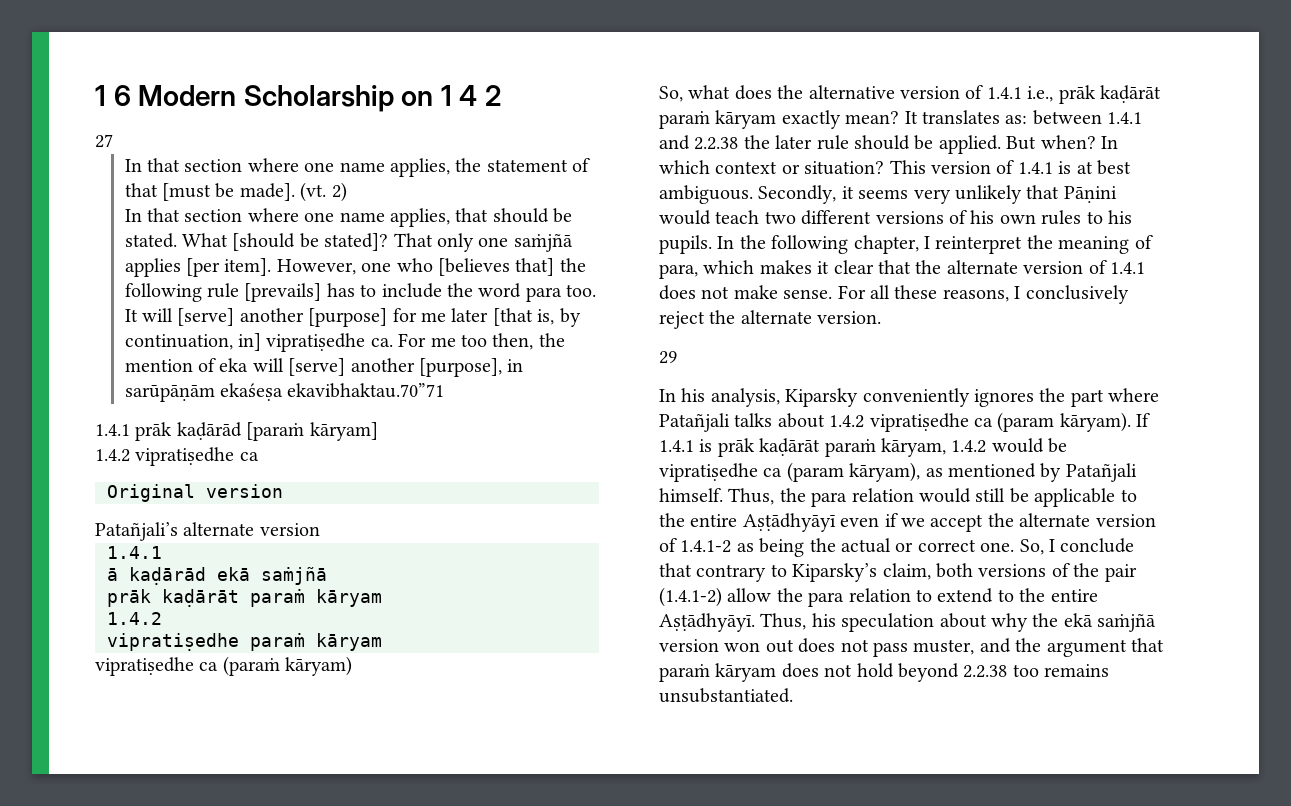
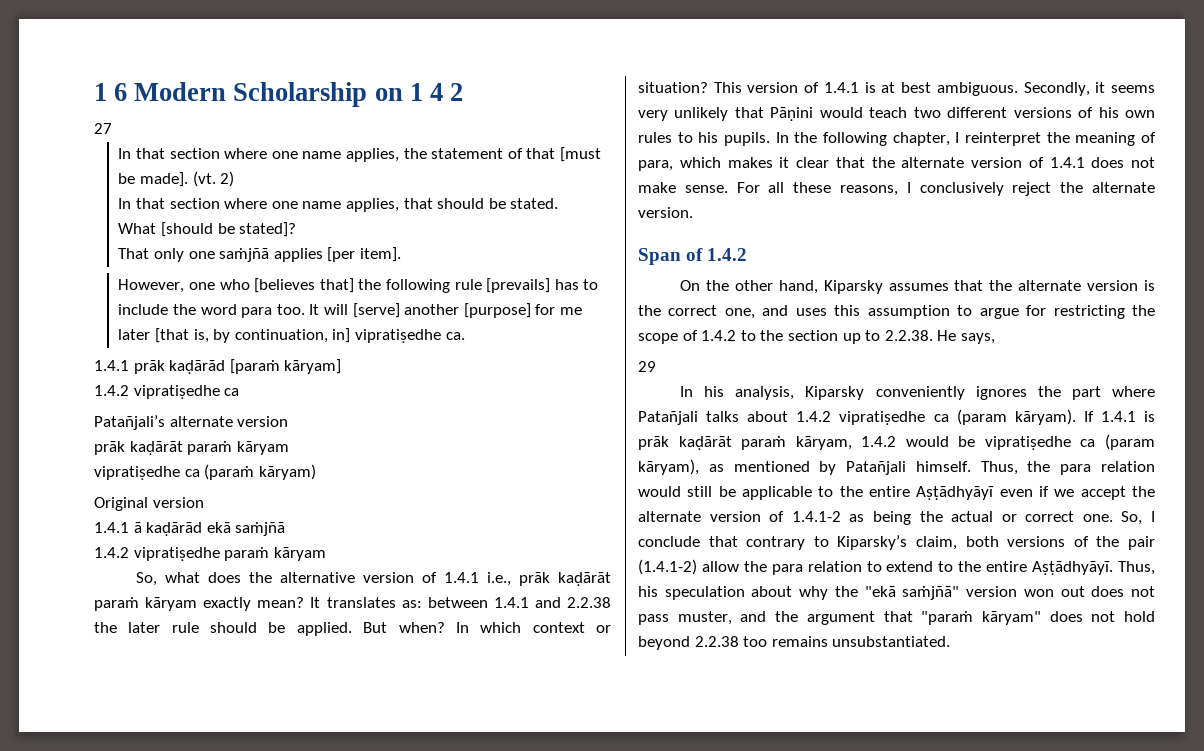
- In that section where one name applies, that should be stated. What [should be stated]? That only one saṁjñā applies [per item]. However, one who [believes that] the following rule [prevails] has to include the word para too.
+ In that section where one name applies, that should be stated.
+ What [should be stated]?
+ That only one saṁjñā applies [per item].
+ However, one who [believes that] the following rule [prevails] has to include the word para too.
- It will [serve] another [purpose] for me later [that is, by continuation, in] vipratiṣedhe ca. For me too then, the mention of eka will [serve] another [purpose], in sarūpāṇām ekaśeṣa ekavibhaktau.70”71
+ It will [serve] another [purpose] for me later [that is, by continuation, in] vipratiṣedhe ca.
- Original version
  Patañjali’s alternate version
- 1.4.1
- ā kaḍārād ekā saṁjñā
  prāk kaḍārāt paraṁ kāryam
- 1.4.2
- vipratiṣedhe paraṁ kāryam
+ Original version
+ 1.4.1 ā kaḍārād ekā saṁjñā
+ 1.4.2 vipratiṣedhe paraṁ kāryam
+ Span of 1.4.2
+ On the other hand, Kiparsky assumes that the alternate version is the correct one, and uses this assumption to argue for restricting the scope of 1.4.2 to the section up to 2.2.38. He says,
- Thus, his speculation about why the ekā saṁjñā version won out does not pass muster, and the argument that paraṁ kāryam does not hold beyond 2.2.38 too remains unsubstantiated.
+ Thus, his speculation about why the "ekā saṁjñā" version won out does not pass muster, and the argument that "paraṁ kāryam" does not hold beyond 2.2.38 too remains unsubstantiated.

